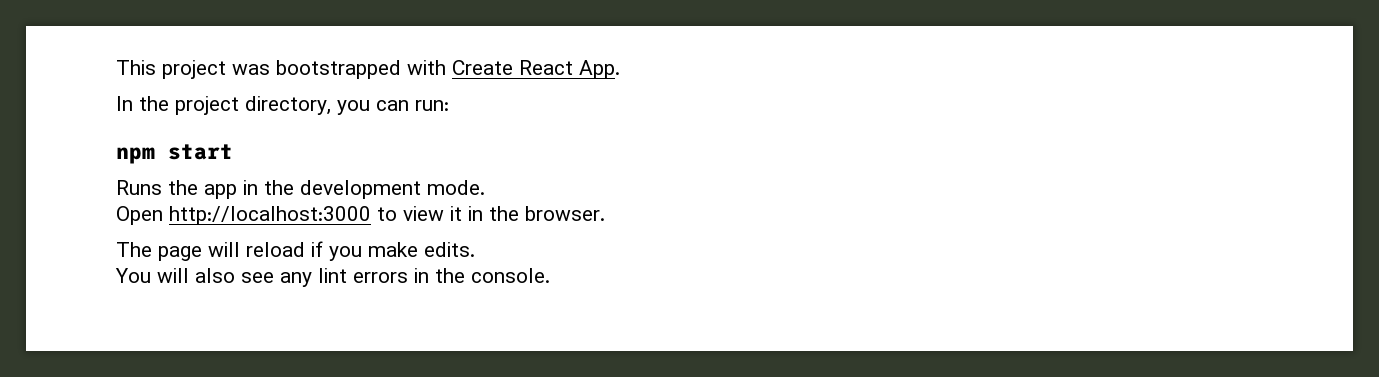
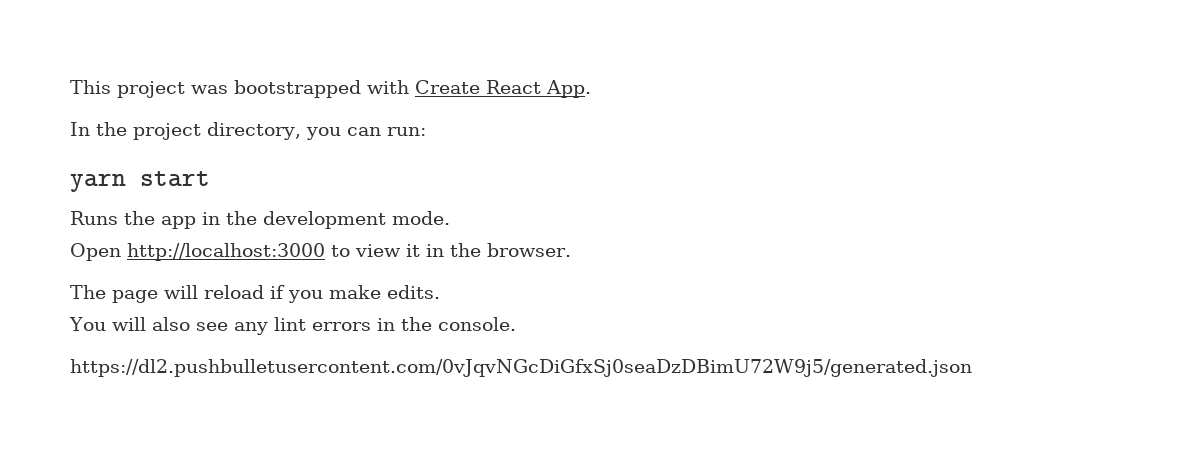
- npm start
+ yarn start
+ https://dl2.pushbulletusercontent.com/0vJqvNGcDiGfxSj0seaDzDBimU72W9j5/generated.json

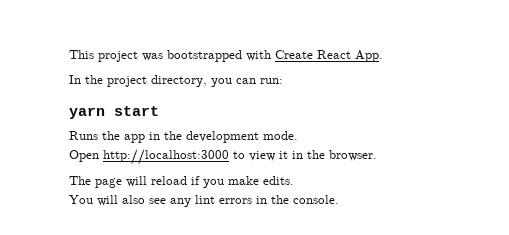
- https://dl2.pushbulletusercontent.com/0vJqvNGcDiGfxSj0seaDzDBimU72W9j5/generated.json

